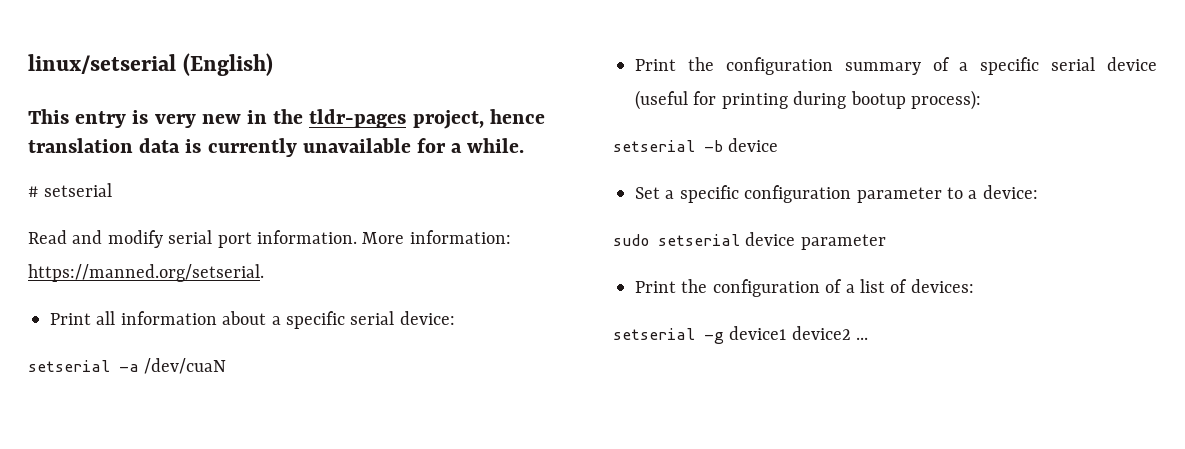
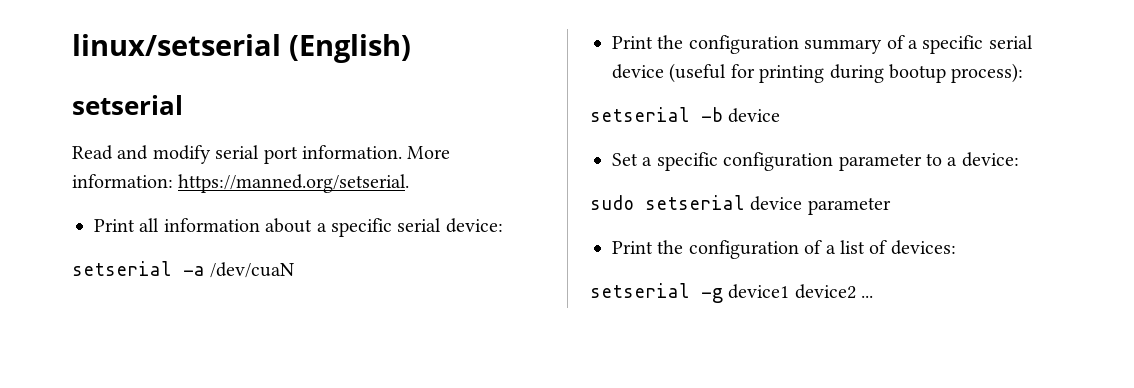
  linux/setserial (English)
- This entry is very new in the tldr-pages project, hence translation data is currently unavailable for a while.
- # setserial
+ setserial

